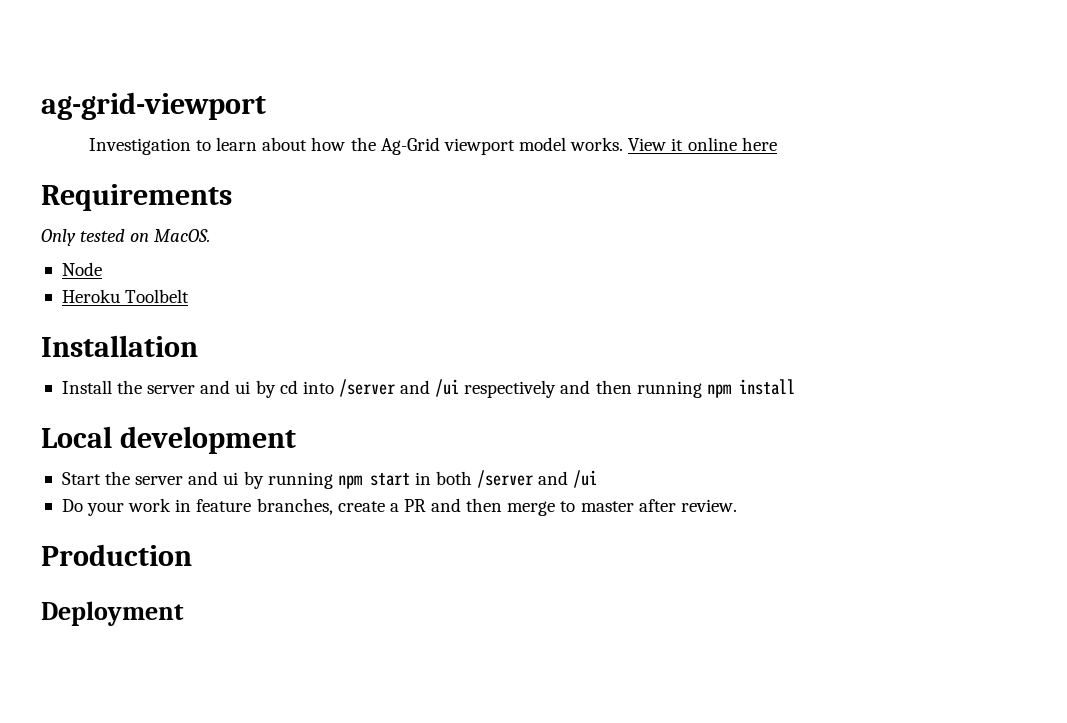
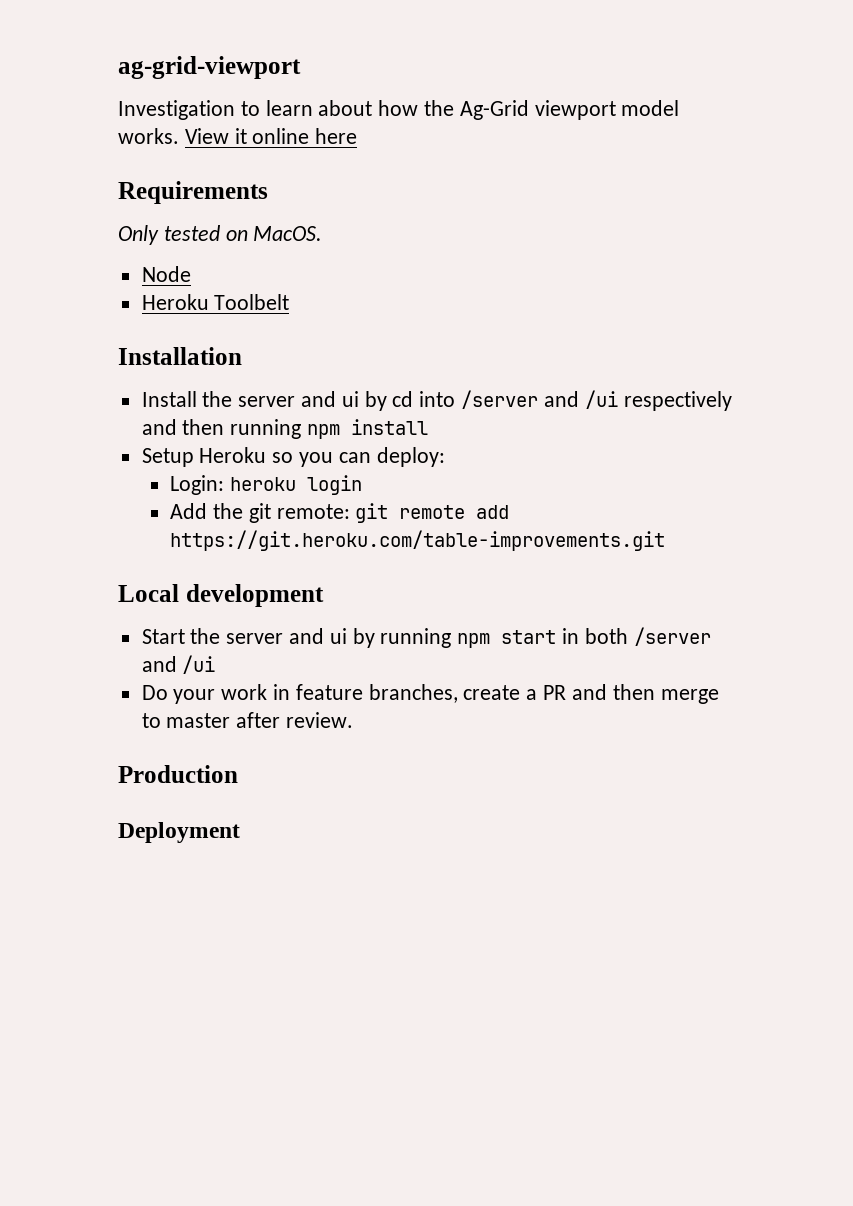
+ Setup Heroku so you can deploy:
+ Login: heroku login
+ Add the git remote: git remote add https://git.heroku.com/table-improvements.git

